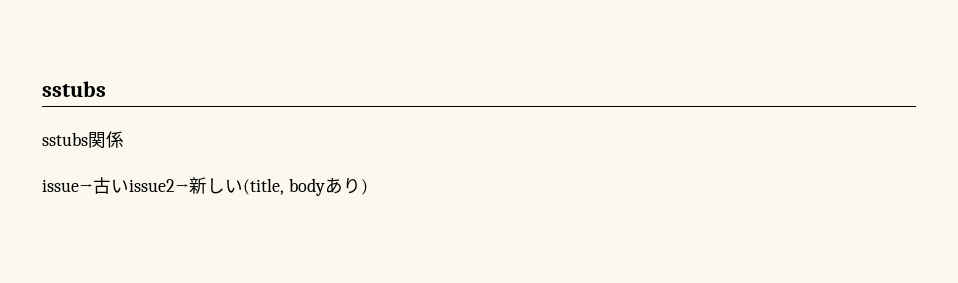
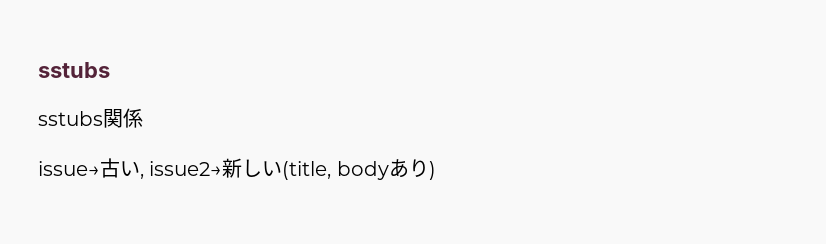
- issue→古いissue2→新しい(title, bodyあり)
+ issue→古い, issue2→新しい(title, bodyあり)

